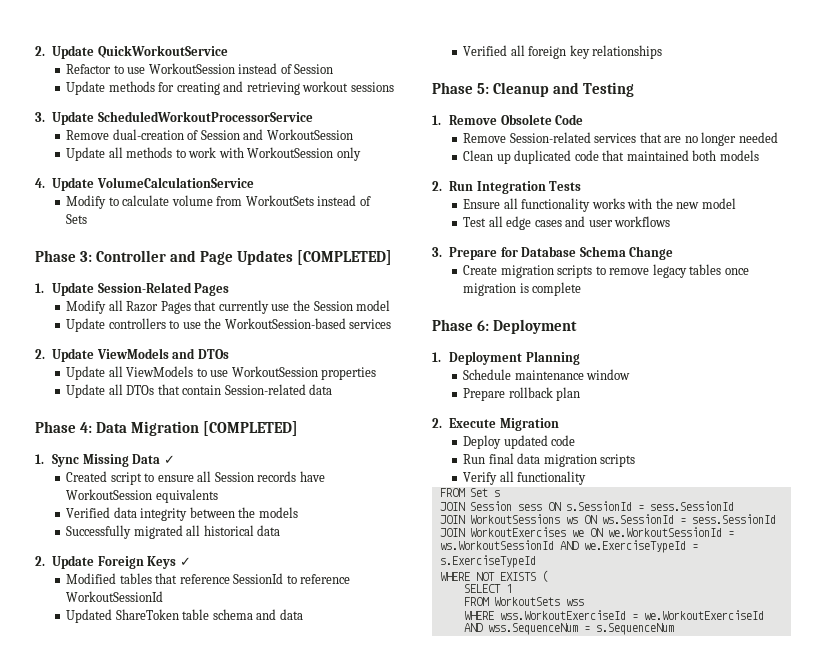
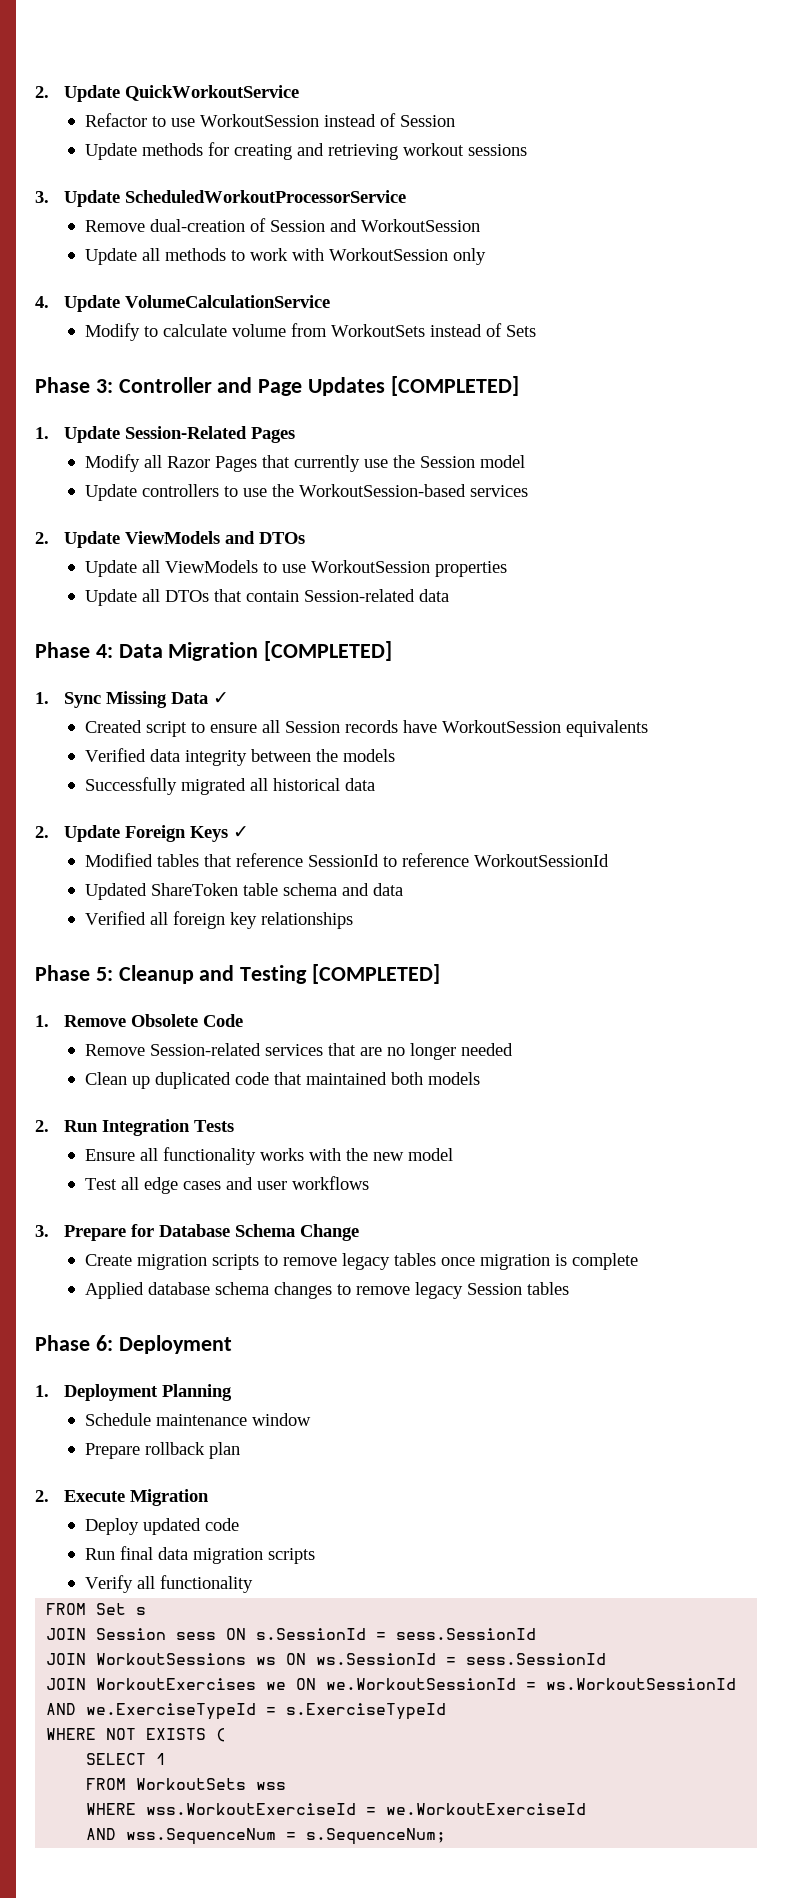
- Phase 5: Cleanup and Testing
+ Phase 5: Cleanup and Testing [COMPLETED]
+ Applied database schema changes to remove legacy Session tables
- AND wss.SequenceNum = s.SequenceNum
+ AND wss.SequenceNum = s.SequenceNum;

